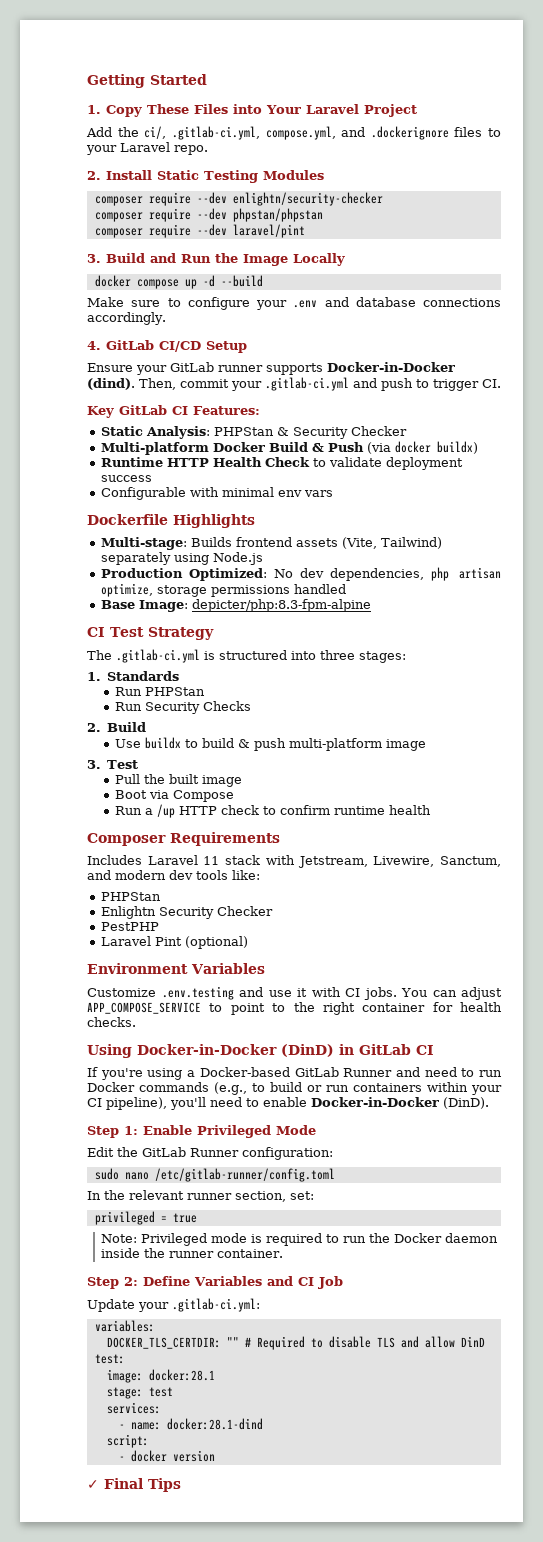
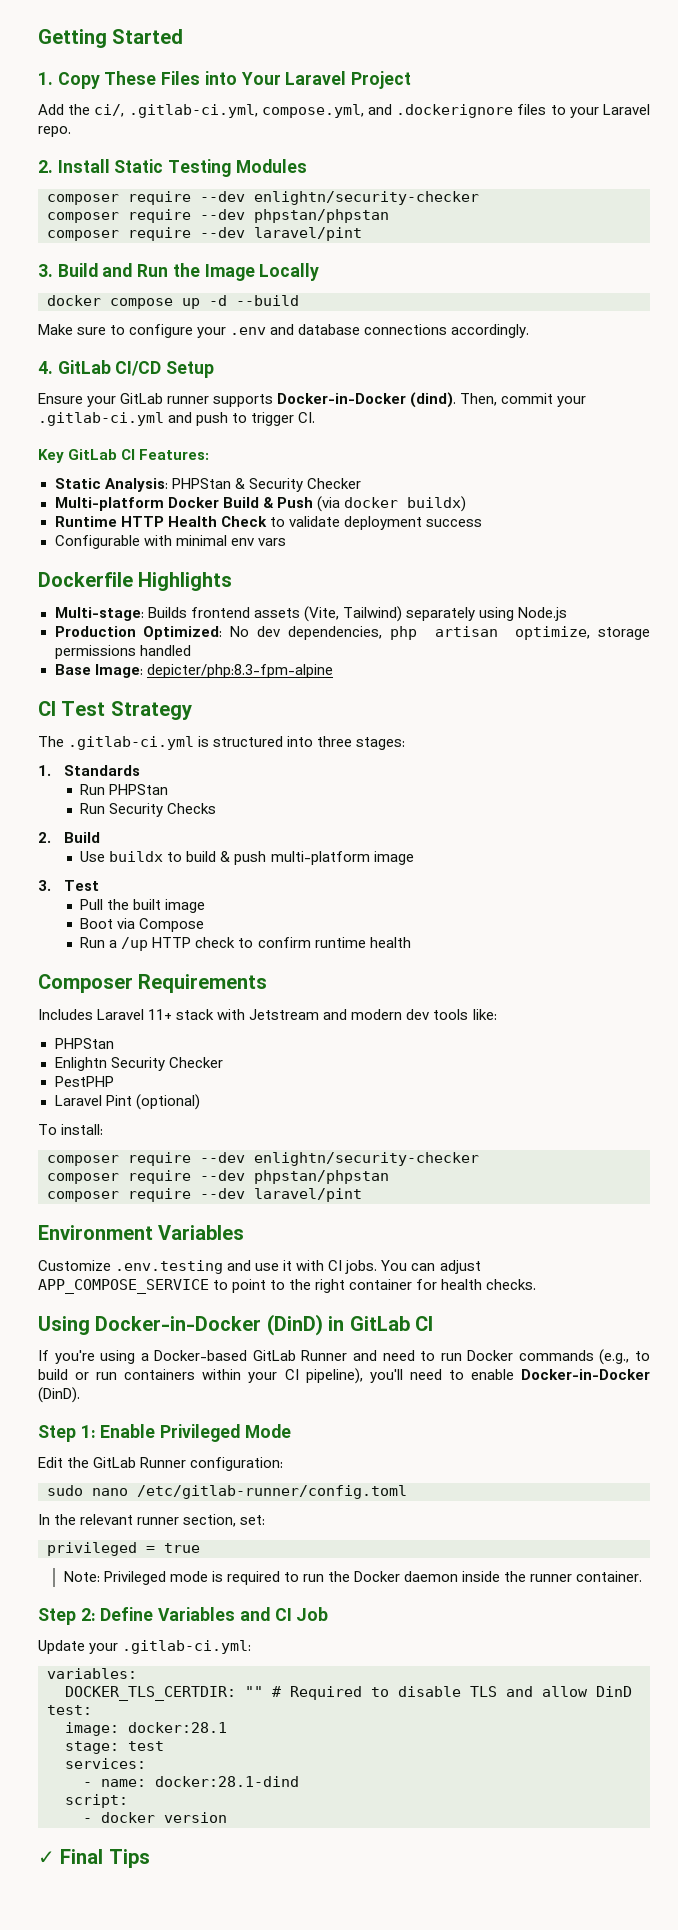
- Includes Laravel 11 stack with Jetstream, Livewire, Sanctum, and modern dev tools like:
+ Includes Laravel 11+ stack with Jetstream and modern dev tools like:
+ To install:
+ composer require --dev enlightn/security-checker
+ composer require --dev phpstan/phpstan
+ composer require --dev laravel/pint

